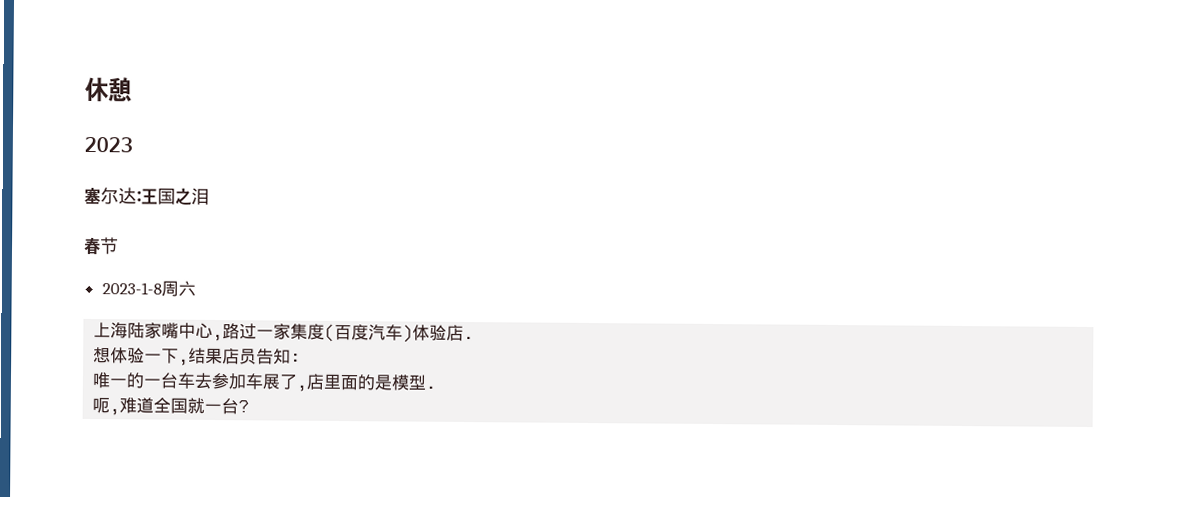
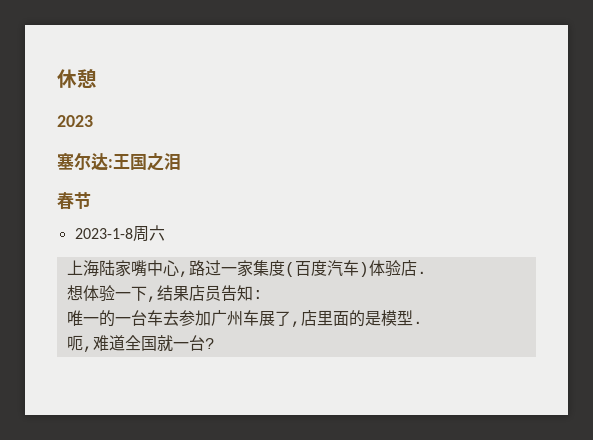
- 唯一的一台车去参加车展了,店里面的是模型.
+ 唯一的一台车去参加广州车展了,店里面的是模型.

